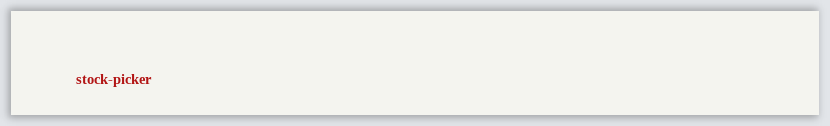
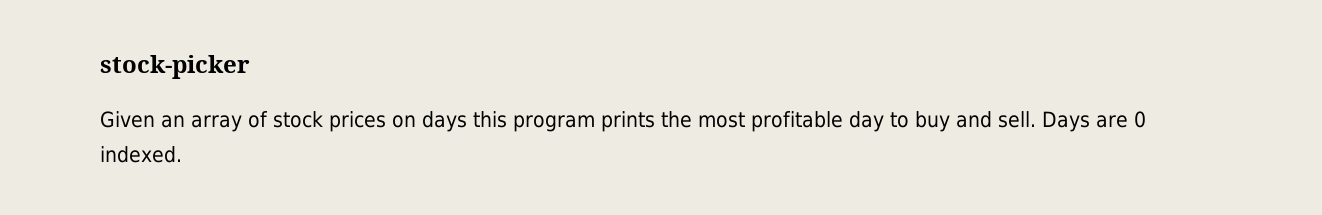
+ Given an array of stock prices on days this program prints the most profitable day to buy and sell. Days are 0 indexed.

